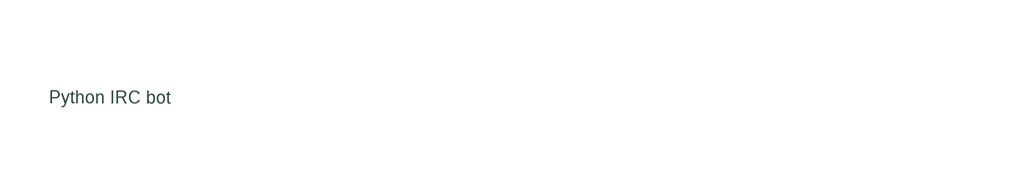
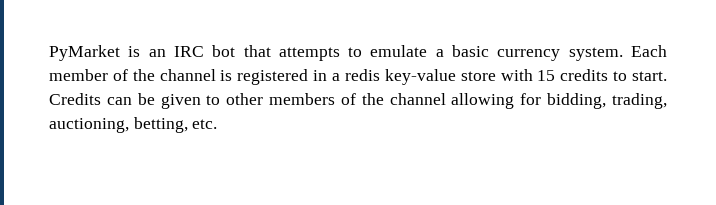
- Python IRC bot
+ PyMarket is an IRC bot that attempts to emulate a basic currency system. Each member of the channel is registered in a redis key-value store with 15 credits to start. Credits can be given to other members of the channel allowing for bidding, trading, auctioning, betting, etc.

